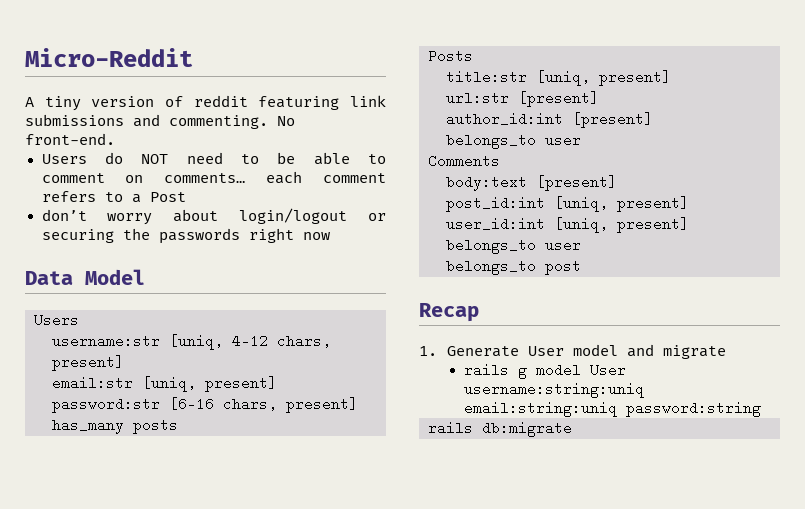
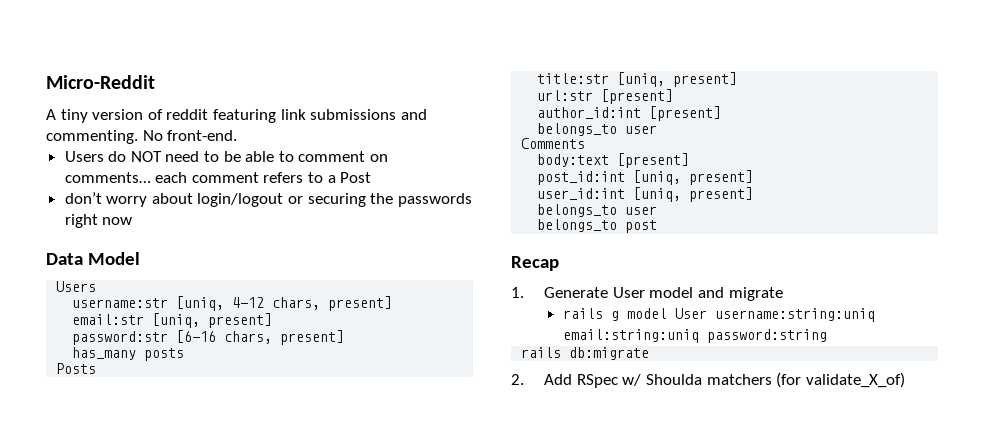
+ 2. Add RSpec w/ Shoulda matchers (for validate_X_of)

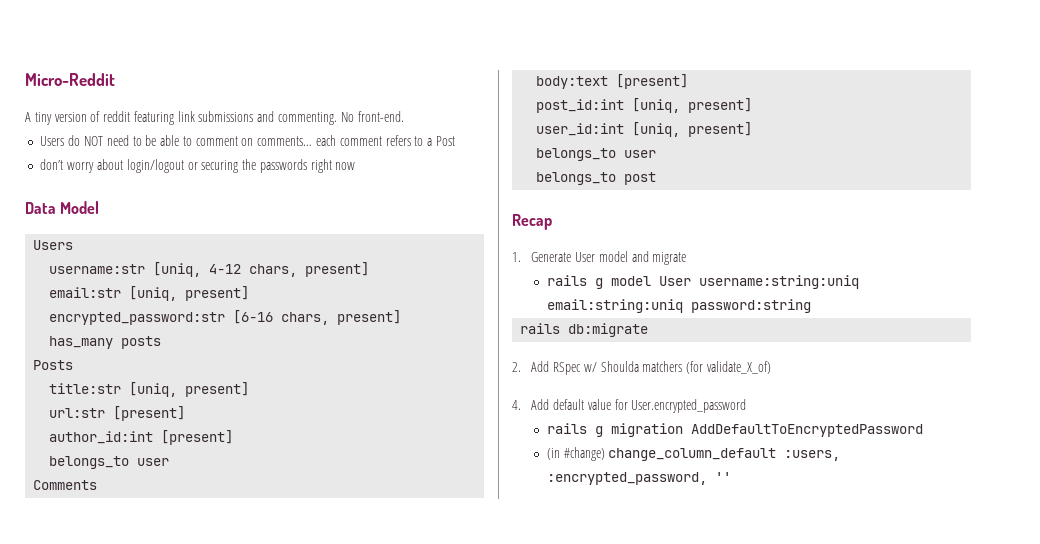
- password:str [6-16 chars, present]
+ encrypted_password:str [6-16 chars, present]
+ 4. Add default value for User.encrypted_password
+ rails g migration AddDefaultToEncryptedPassword
+ (in #change) change_column_default :users, :encrypted_password, ''

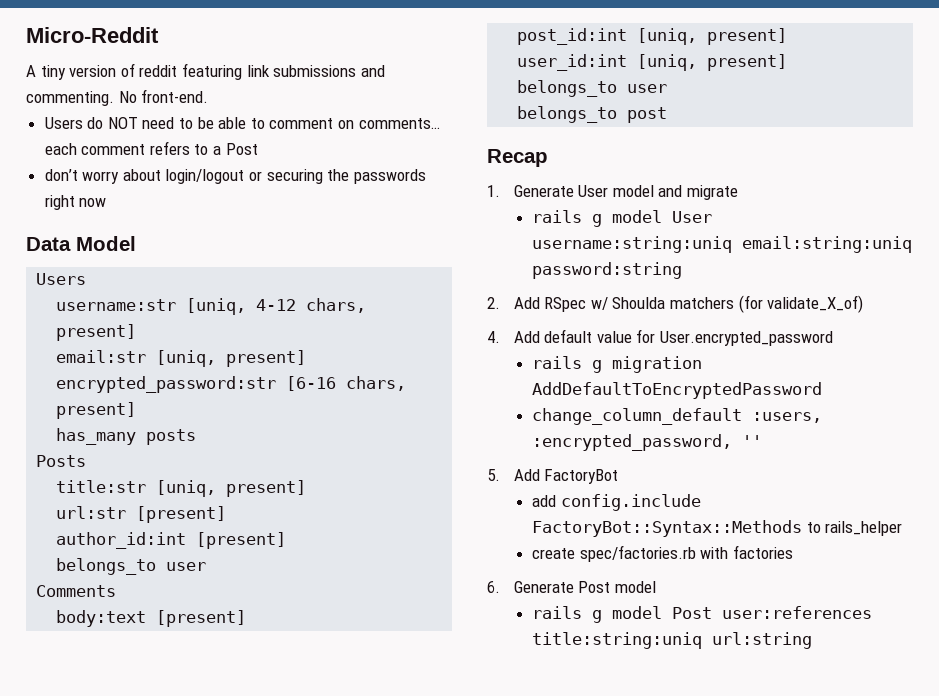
- rails db:migrate
- (in #change) change_column_default :users, :encrypted_password, ''
+ change_column_default :users, :encrypted_password, ''
+ 5. Add FactoryBot
+ add config.include FactoryBot::Syntax::Methods to rails_helper
+ create spec/factories.rb with factories
+ 6. Generate Post model
+ rails g model Post user:references title:string:uniq url:string

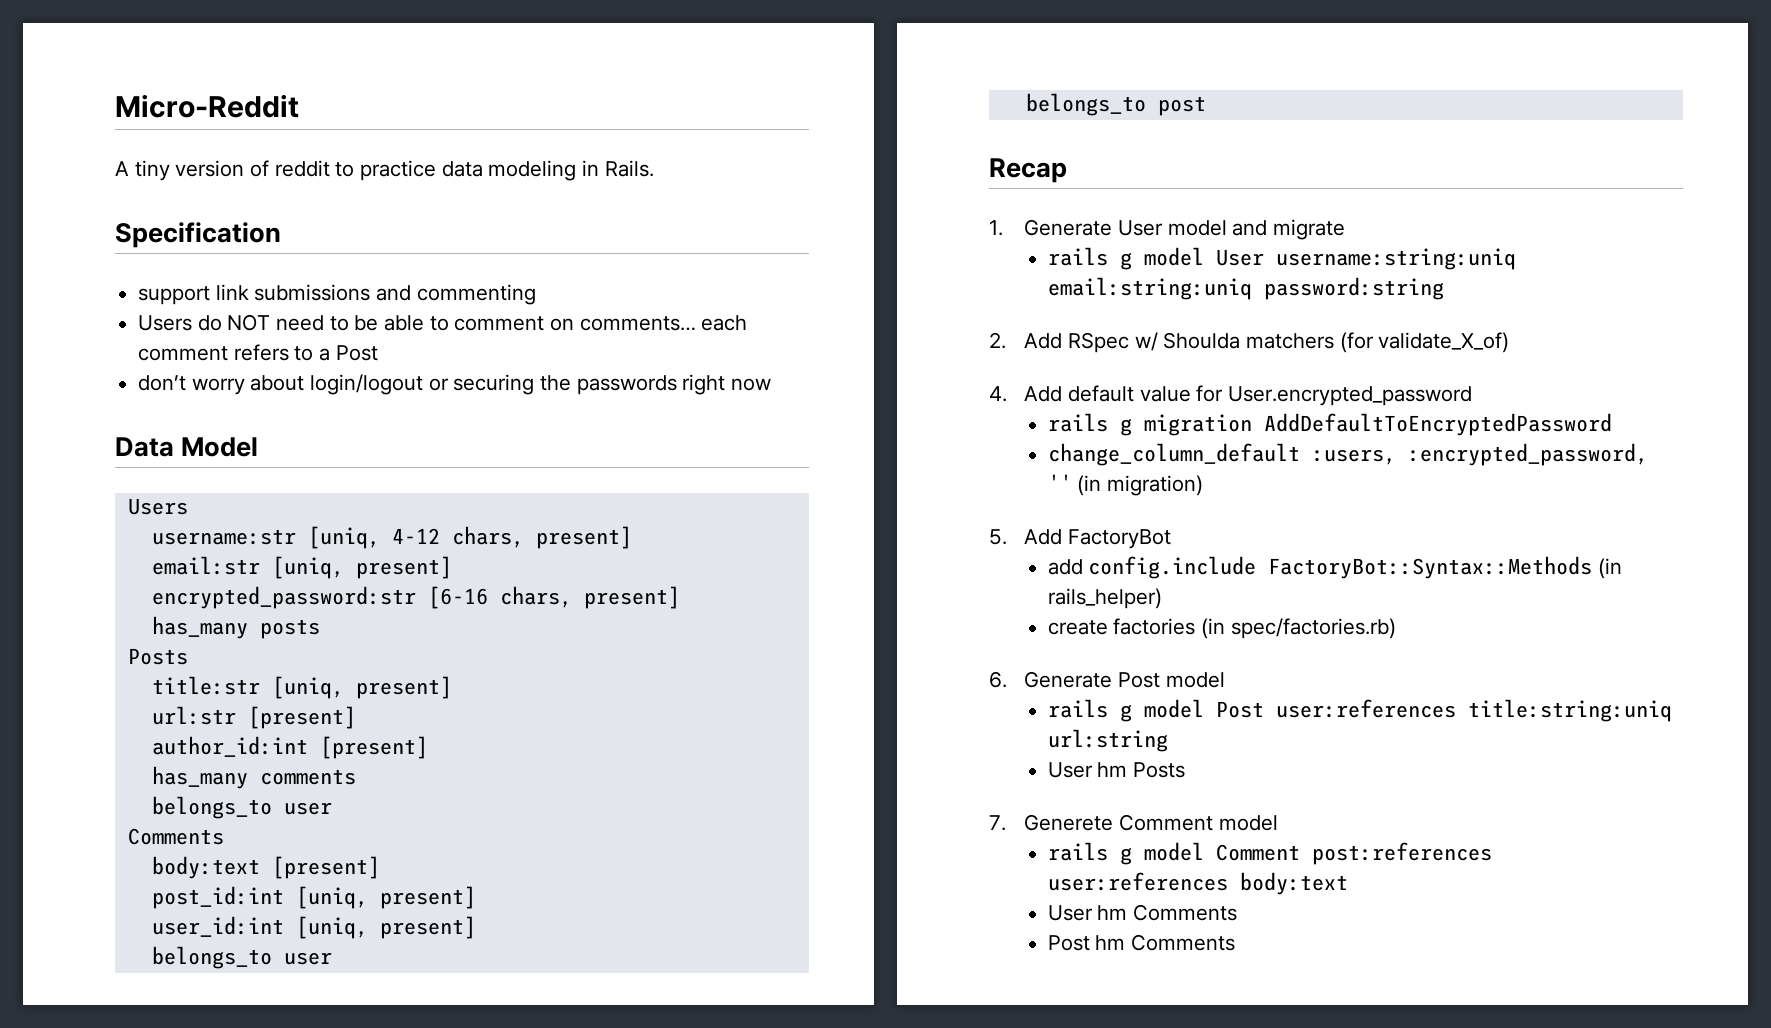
- A tiny version of reddit featuring link submissions and commenting. No front-end.
+ A tiny version of reddit to practice data modeling in Rails.
+ Specification
+ support link submissions and commenting
+ has_many comments
- change_column_default :users, :encrypted_password, ''
+ change_column_default :users, :encrypted_password, '' (in migration)
- add config.include FactoryBot::Syntax::Methods to rails_helper
+ add config.include FactoryBot::Syntax::Methods (in rails_helper)
- create spec/factories.rb with factories
+ create factories (in spec/factories.rb)
+ User hm Posts
+ 7. Generete Comment model
+ rails g model Comment post:references user:references body:text
+ User hm Comments
+ Post hm Comments

